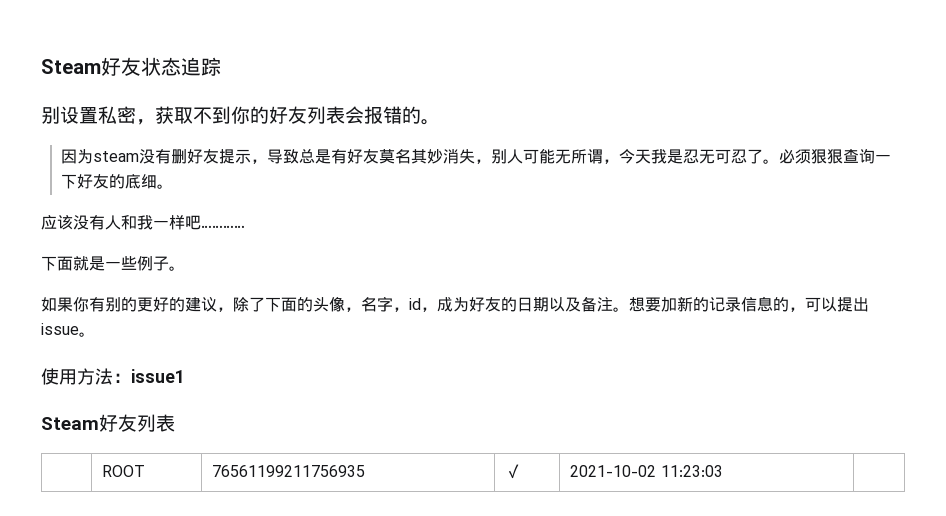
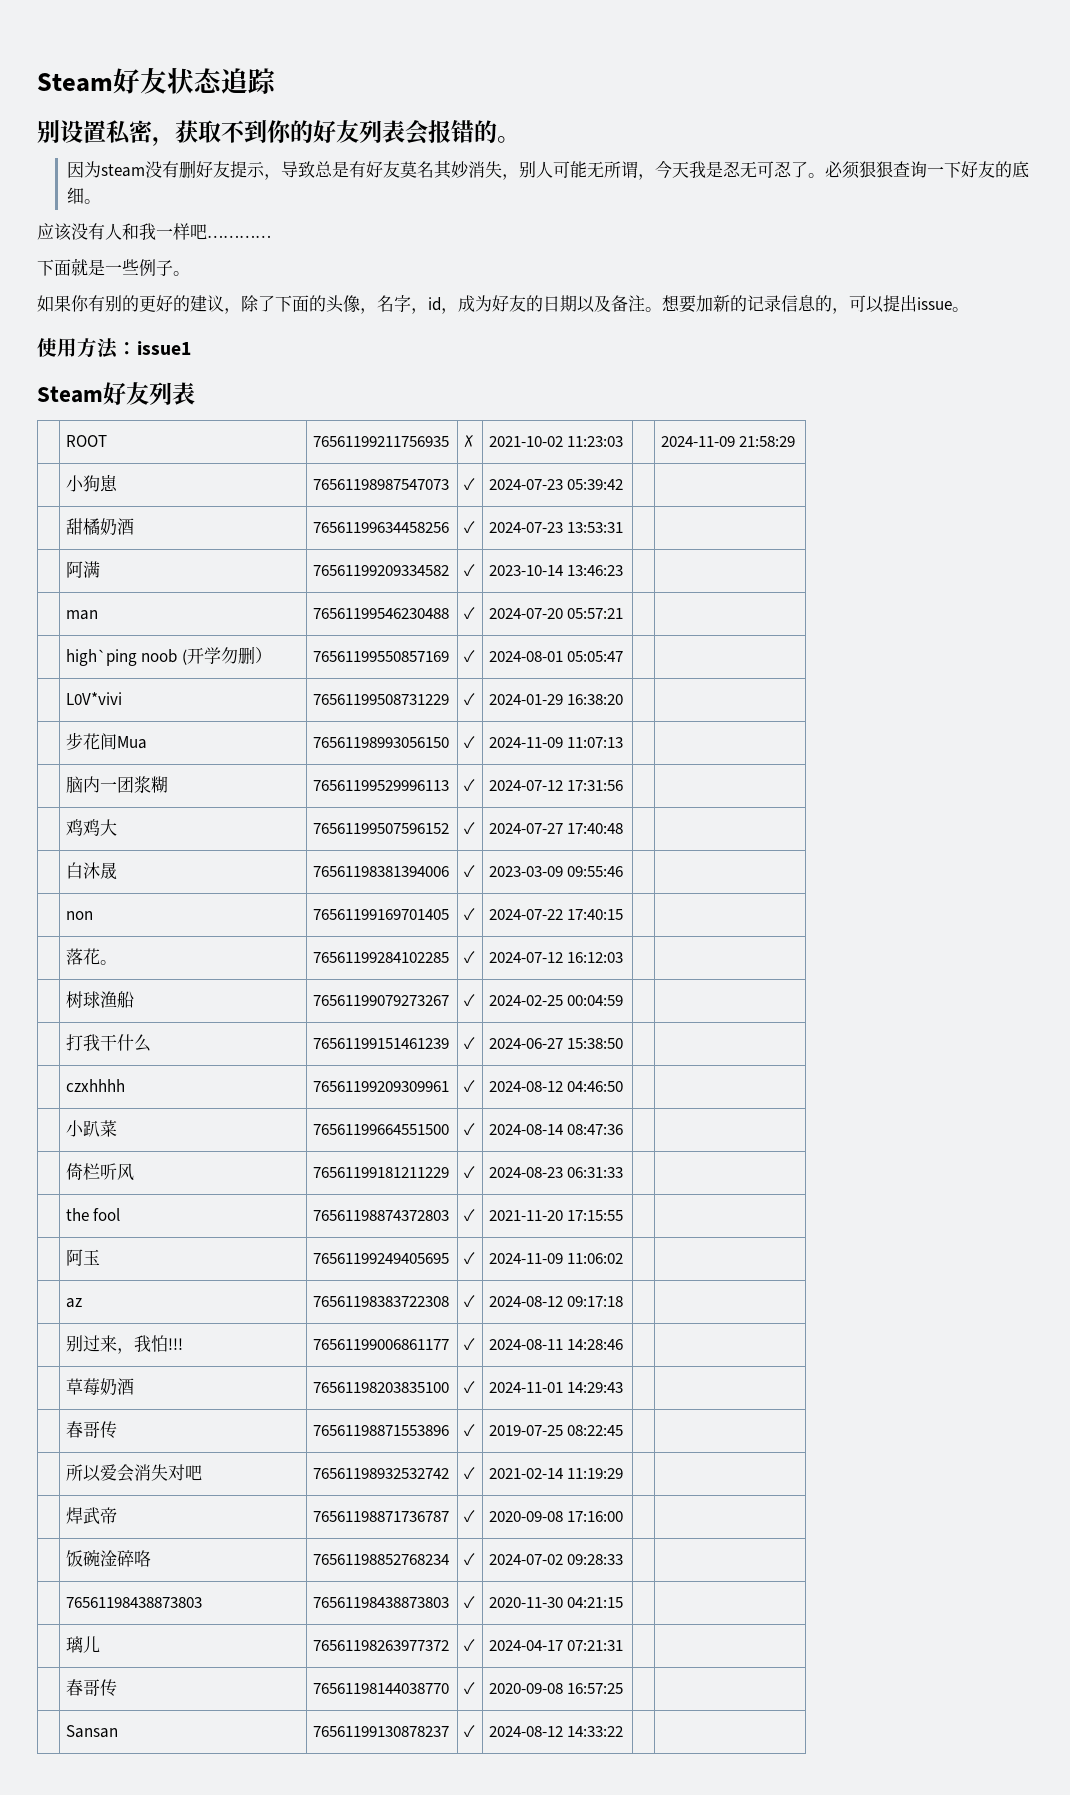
- | ROOT | 76561199211756935 | ✓ | 2021-10-02 11:23:03 |
+ | ROOT | 76561199211756935 | ✗ | 2021-10-02 11:23:03 | | 2024-11-09 21:58:29
+ | 小狗崽 | 76561198987547073 | ✓ | 2024-07-23 05:39:42 | |
+ | 甜橘奶酒 | 76561199634458256 | ✓ | 2024-07-23 13:53:31 | |
+ | 阿满 | 76561199209334582 | ✓ | 2023-10-14 13:46:23 | |
+ | man | 76561199546230488 | ✓ | 2024-07-20 05:57:21 | |
+ | high`ping noob (开学勿删） | 76561199550857169 | ✓ | 2024-08-01 05:05:47 | |
+ | L0V*vivi | 76561199508731229 | ✓ | 2024-01-29 16:38:20 | |
+ | 步花间Mua | 76561198993056150 | ✓ | 2024-11-09 11:07:13 | |
+ | 脑内一团浆糊 | 76561199529996113 | ✓ | 2024-07-12 17:31:56 | |
+ | 鸡鸡大 | 76561199507596152 | ✓ | 2024-07-27 17:40:48 | |
+ | 白沐晟 | 76561198381394006 | ✓ | 2023-03-09 09:55:46 | |
+ | non | 76561199169701405 | ✓ | 2024-07-22 17:40:15 | |
+ | 落花。 | 76561199284102285 | ✓ | 2024-07-12 16:12:03 | |
+ | 树球渔船 | 76561199079273267 | ✓ | 2024-02-25 00:04:59 | |
+ | 打我干什么 | 76561199151461239 | ✓ | 2024-06-27 15:38:50 | |
+ | czxhhhh | 76561199209309961 | ✓ | 2024-08-12 04:46:50 | |
+ | 小趴菜 | 76561199664551500 | ✓ | 2024-08-14 08:47:36 | |
+ | 倚栏听风 | 76561199181211229 | ✓ | 2024-08-23 06:31:33 | |
+ | the fool | 76561198874372803 | ✓ | 2021-11-20 17:15:55 | |
+ | 阿玉 | 76561199249405695 | ✓ | 2024-11-09 11:06:02 | |
+ | az | 76561198383722308 | ✓ | 2024-08-12 09:17:18 | |
+ | 别过来，我怕!!! | 76561199006861177 | ✓ | 2024-08-11 14:28:46 | |
+ | 草莓奶酒 | 76561198203835100 | ✓ | 2024-11-01 14:29:43 | |
+ | 春哥传 | 76561198871553896 | ✓ | 2019-07-25 08:22:45 | |
+ | 所以爱会消失对吧 | 76561198932532742 | ✓ | 2021-02-14 11:19:29 | |
+ | 焊武帝 | 76561198871736787 | ✓ | 2020-09-08 17:16:00 | |
+ | 饭碗淦碎咯 | 76561198852768234 | ✓ | 2024-07-02 09:28:33 | |
+ | 76561198438873803 | 76561198438873803 | ✓ | 2020-11-30 04:21:15 | |
+ | 璃儿 | 76561198263977372 | ✓ | 2024-04-17 07:21:31 | |
+ | 春哥传 | 76561198144038770 | ✓ | 2020-09-08 16:57:25 | |
+ | Sansan | 76561199130878237 | ✓ | 2024-08-12 14:33:22 | |

